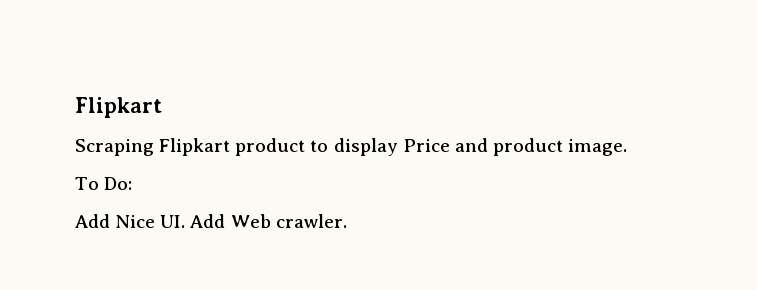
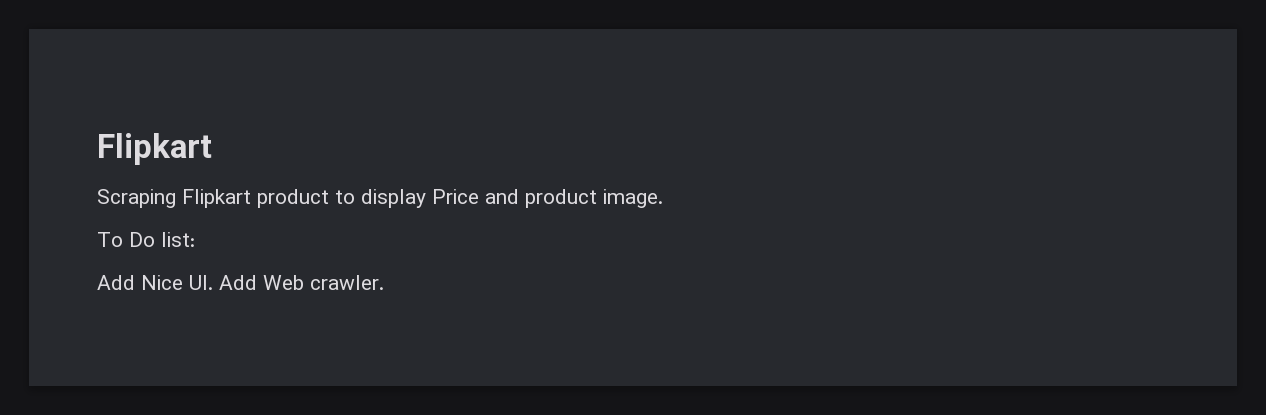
- To Do:
+ To Do list:

